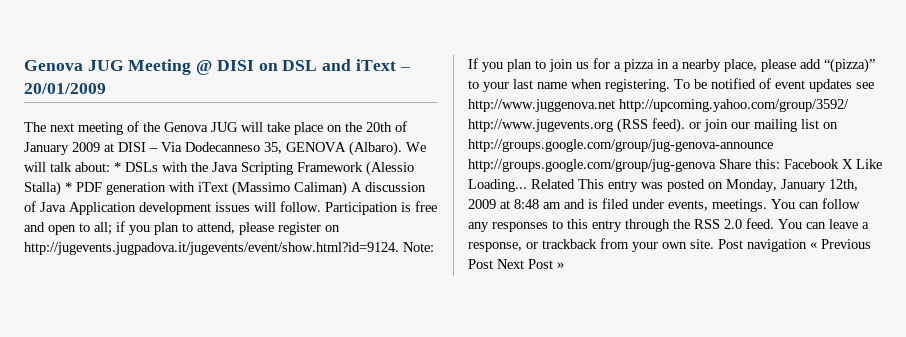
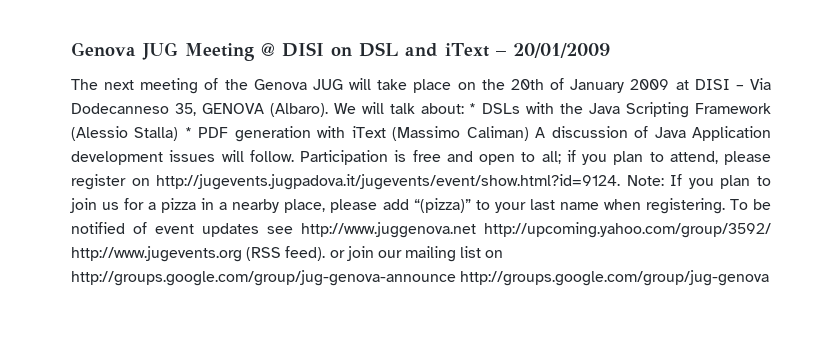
- To be notified of event updates see http://www.juggenova.net http://upcoming.yahoo.com/group/3592/ http://www.jugevents.org (RSS feed). or join our mailing list on http://groups.google.com/group/jug-genova-announce http://groups.google.com/group/jug-genova Share this: Facebook X Like Loading... Related This entry was posted on Monday, January 12th, 2009 at 8:48 am and is filed under events, meetings. You can follow any responses to this entry through the RSS 2.0 feed. You can leave a response, or trackback from your own site. Post navigation « Previous Post Next Post »
+ To be notified of event updates see http://www.juggenova.net http://upcoming.yahoo.com/group/3592/ http://www.jugevents.org (RSS feed). or join our mailing list on http://groups.google.com/group/jug-genova-announce http://groups.google.com/group/jug-genova

